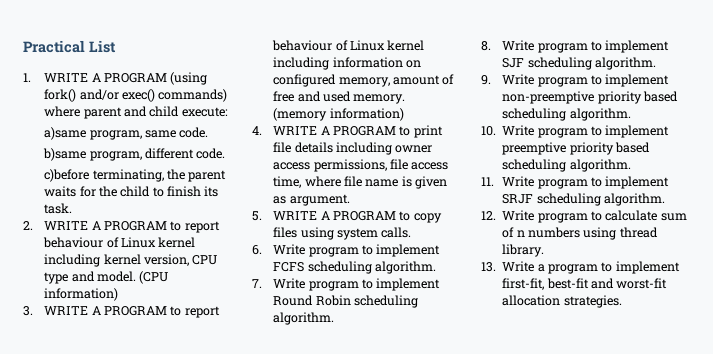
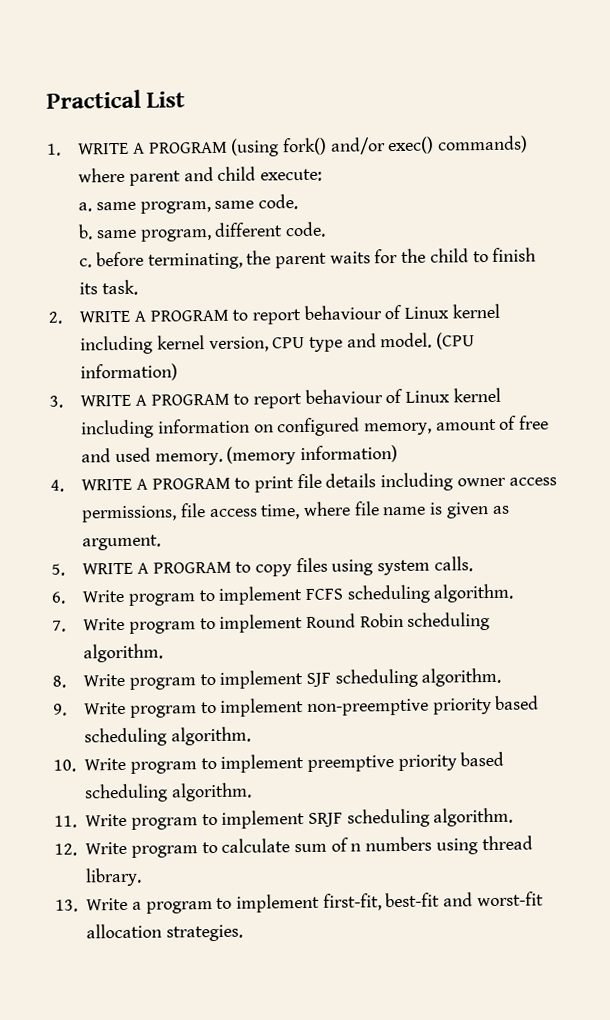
- a)same program, same code.
+ a. same program, same code.
- b)same program, different code.
+ b. same program, different code.
- c)before terminating, the parent waits for the child to finish its task.
+ c. before terminating, the parent waits for the child to finish its task.

